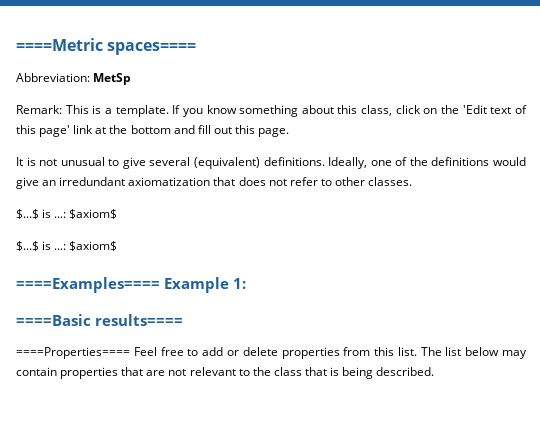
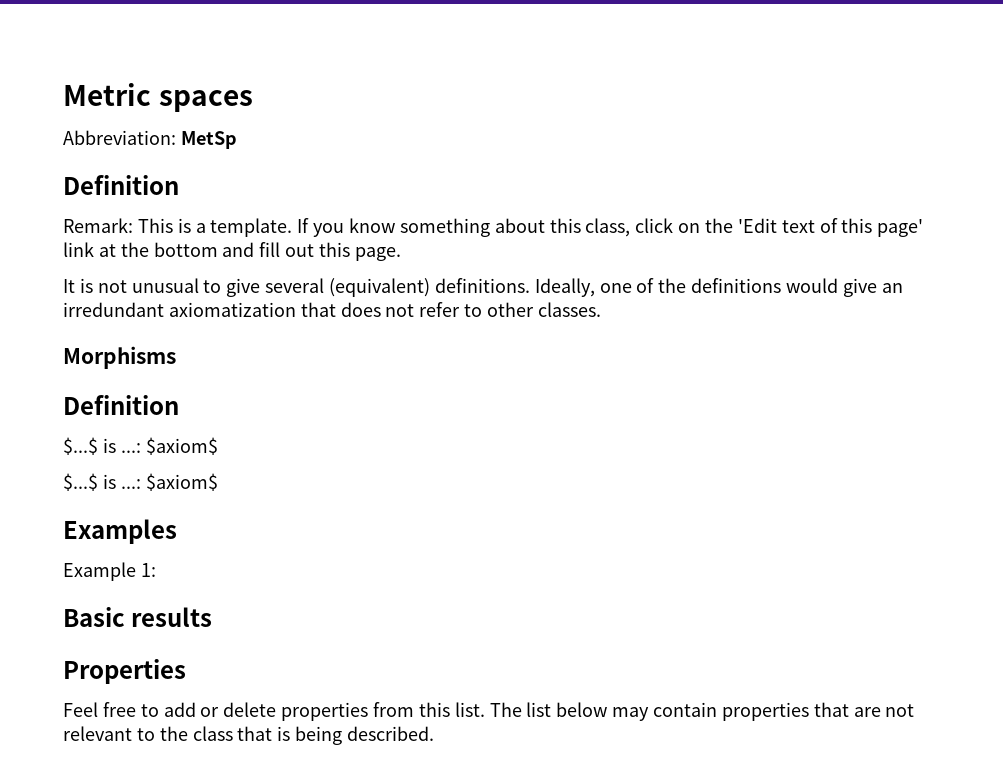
- ====Metric spaces====
+ Metric spaces
  Abbreviation: MetSp
+ Definition
+ Morphisms
+ Definition
- ====Examples==== Example 1:
+ Examples
+ Example 1:
- ====Basic results====
- ====Properties==== Feel free to add or delete properties from this list.
+ Basic results
+ Properties
+ Feel free to add or delete properties from this list.

